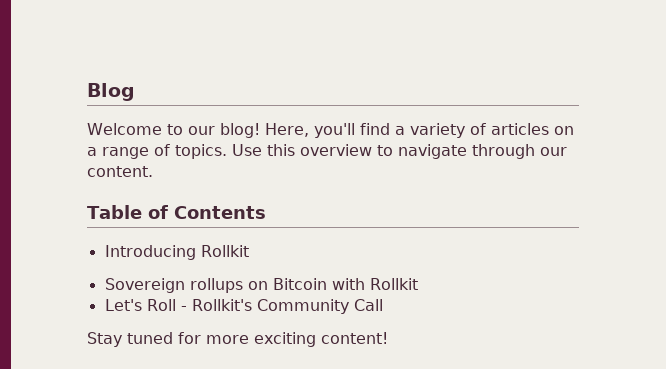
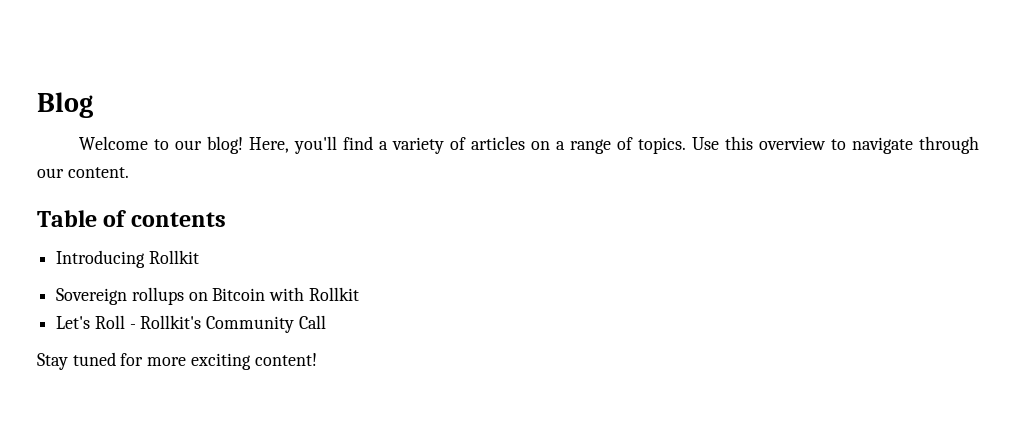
- Table of Contents
+ Table of contents

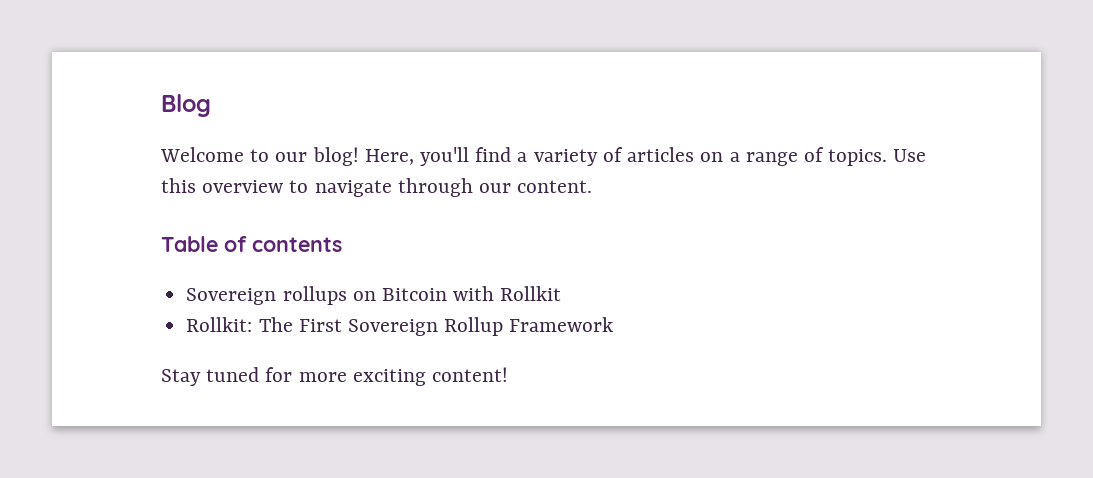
- Introducing Rollkit
- Let's Roll - Rollkit's Community Call
+ Rollkit: The First Sovereign Rollup Framework

